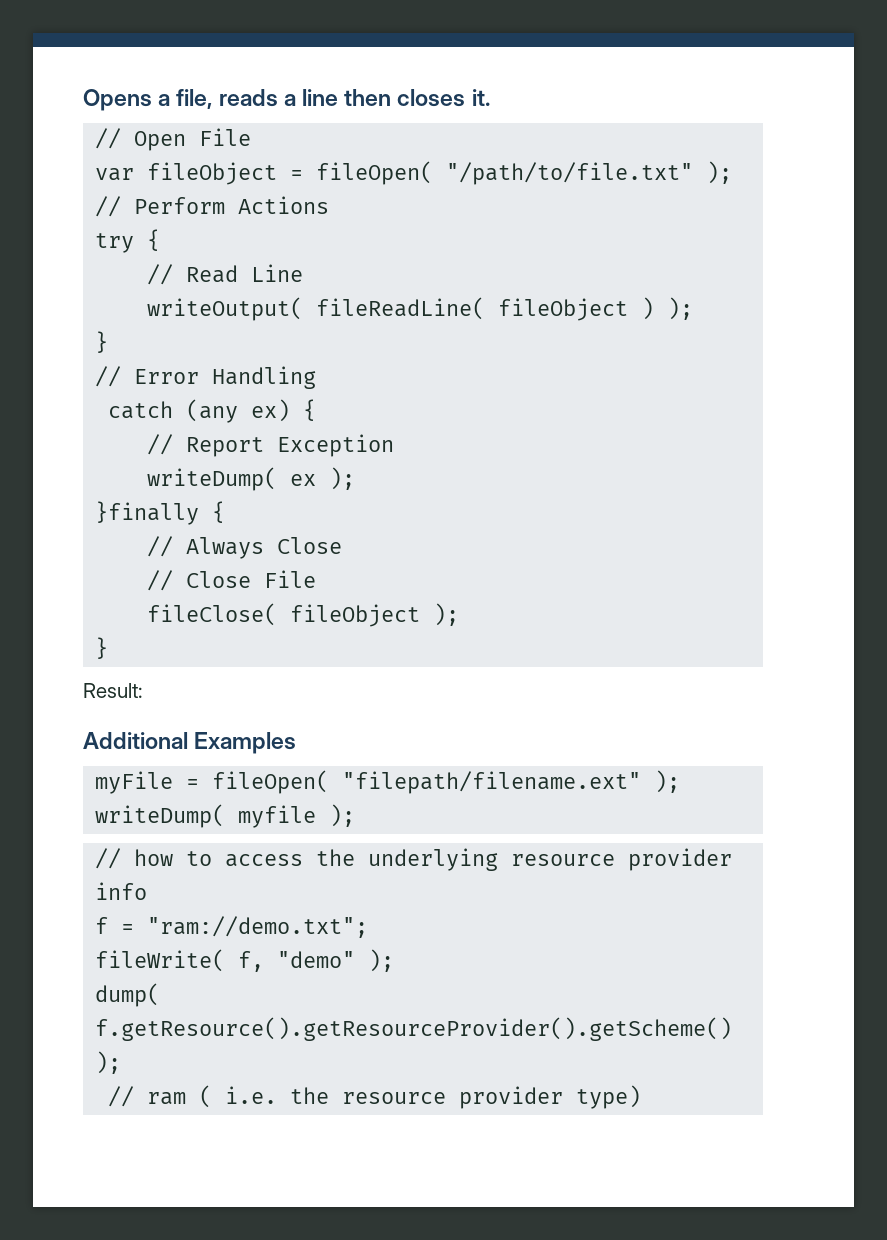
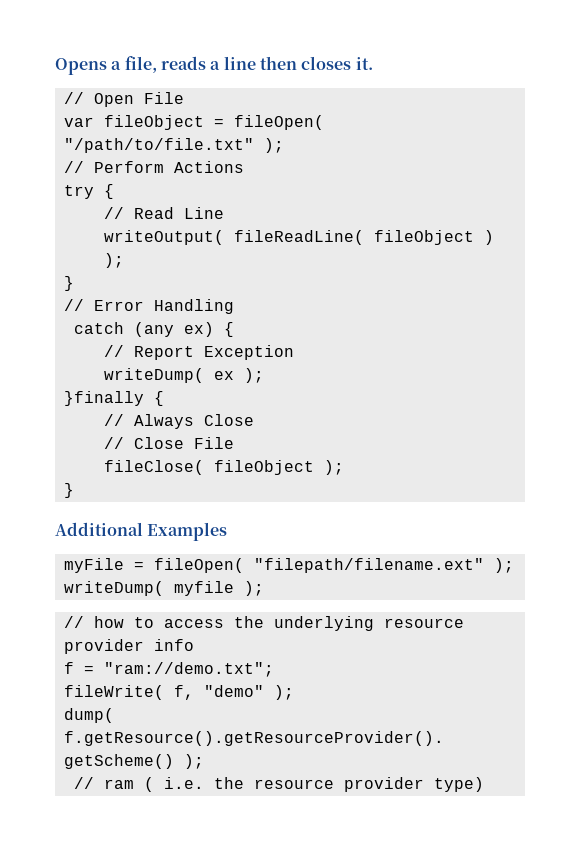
- Result:

